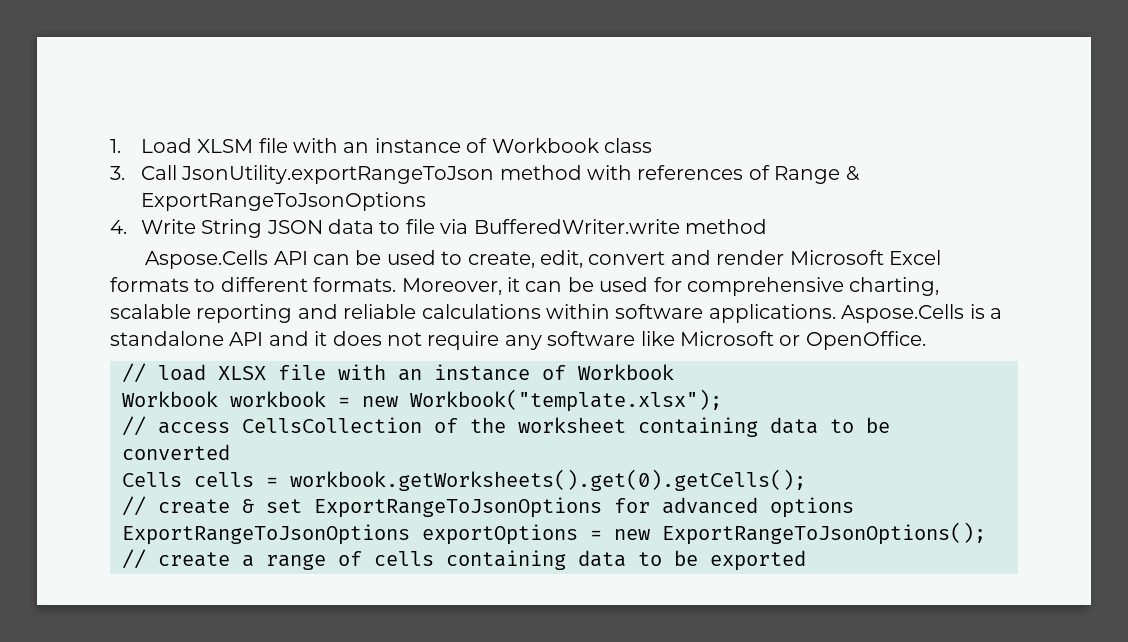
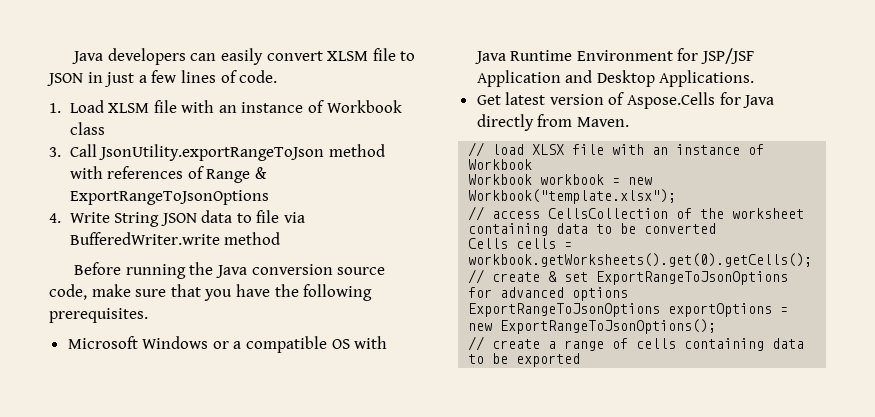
+ Java developers can easily convert XLSM file to JSON in just a few lines of code.
- Aspose.Cells API can be used to create, edit, convert and render Microsoft Excel formats to different formats. Moreover, it can be used for comprehensive charting, scalable reporting and reliable calculations within software applications. Aspose.Cells is a standalone API and it does not require any software like Microsoft or OpenOffice.
+ Before running the Java conversion source code, make sure that you have the following prerequisites.
+ Microsoft Windows or a compatible OS with Java Runtime Environment for JSP/JSF Application and Desktop Applications.
+ Get latest version of Aspose.Cells for Java directly from Maven.

